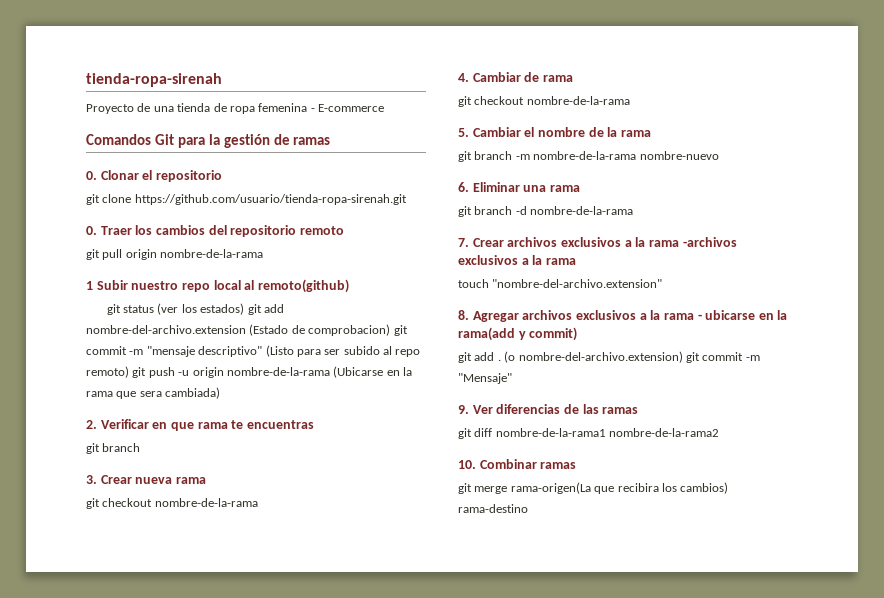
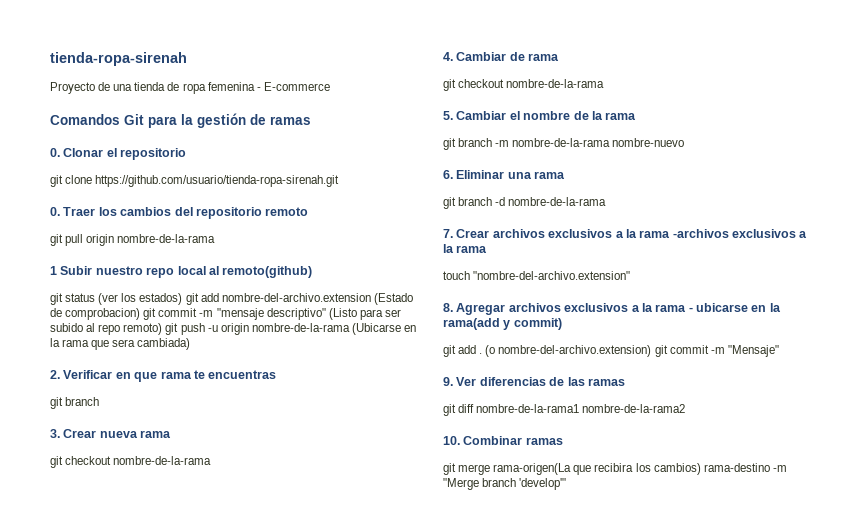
- git merge rama-origen(La que recibira los cambios) rama-destino
+ git merge rama-origen(La que recibira los cambios) rama-destino -m "Merge branch 'develop'"

